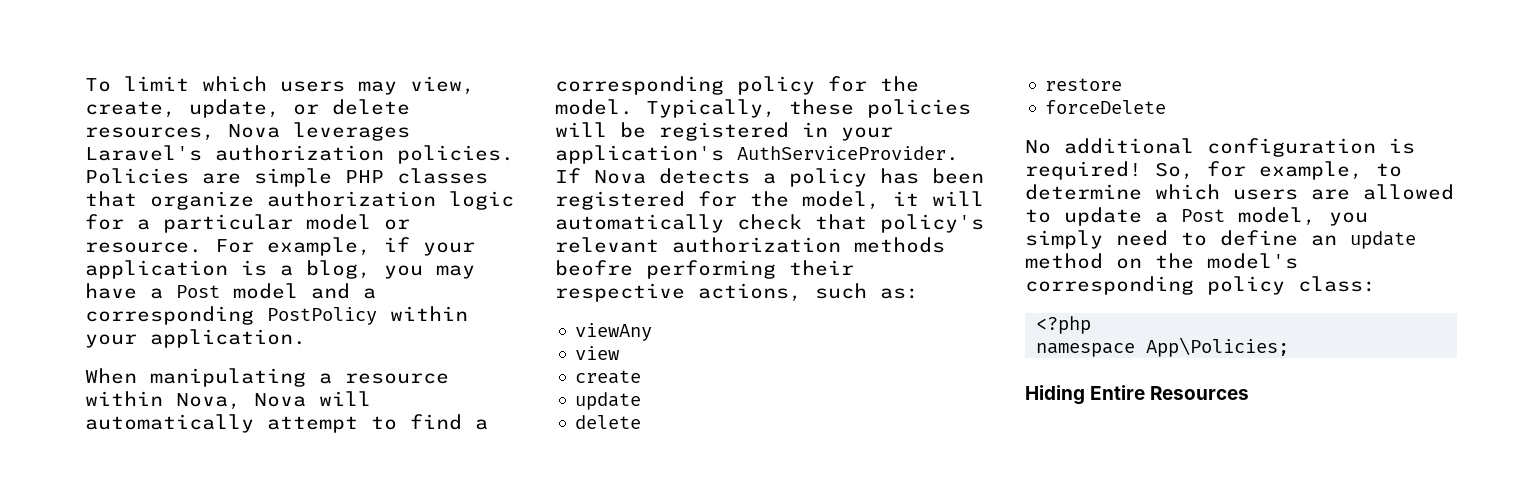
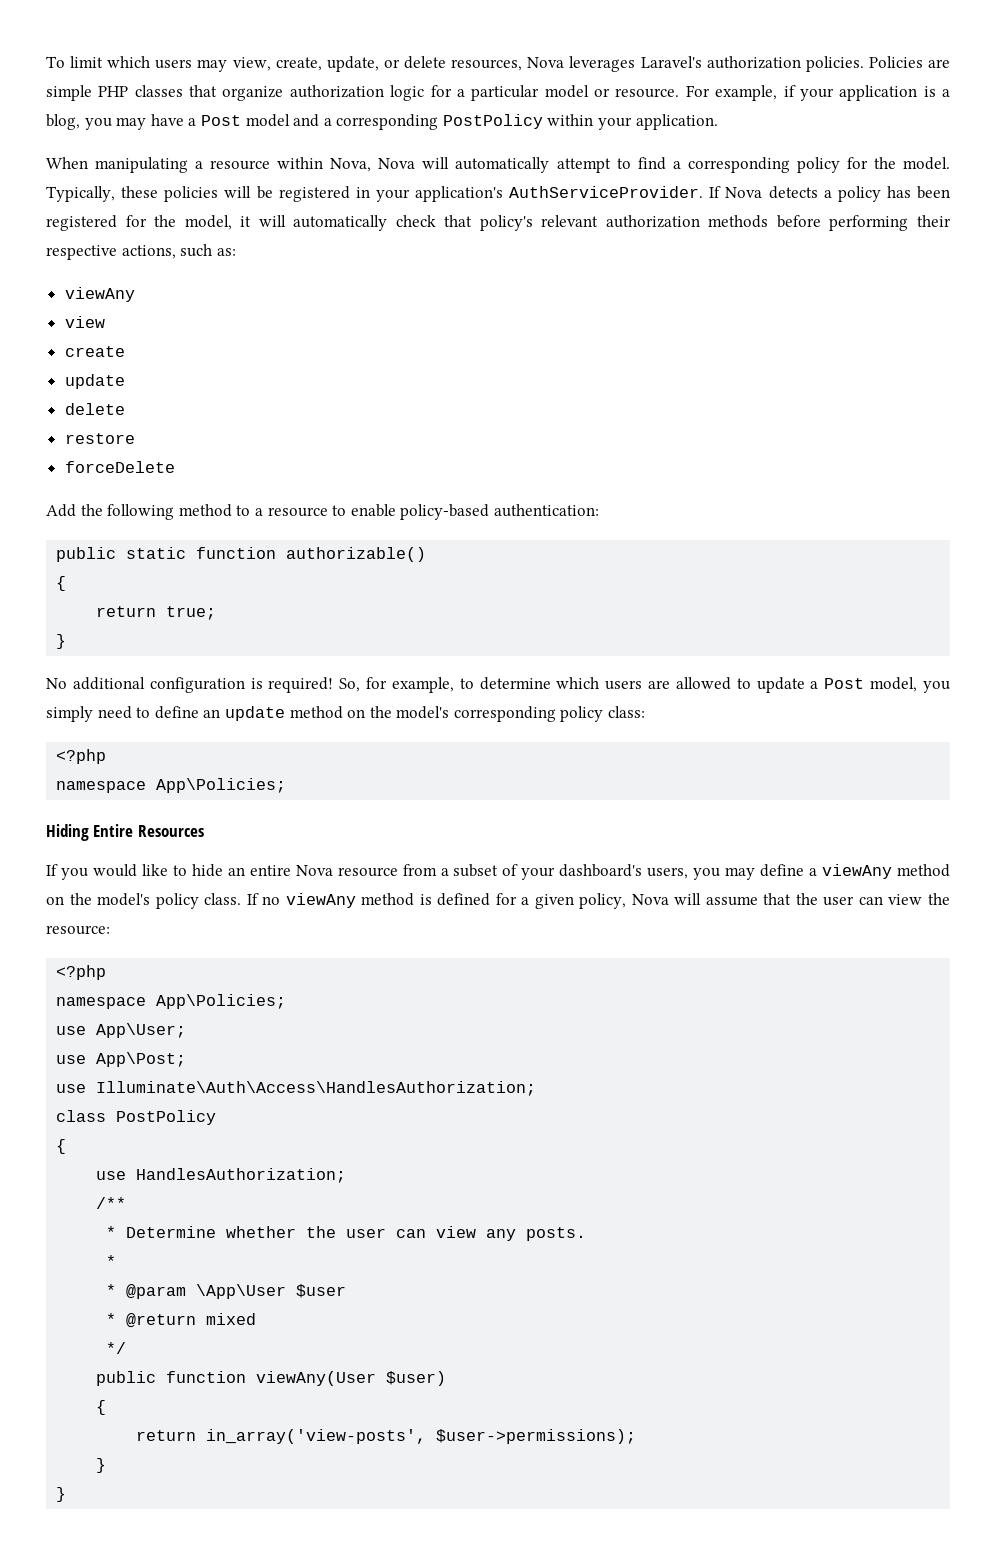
- If Nova detects a policy has been registered for the model, it will automatically check that policy's relevant authorization methods beofre performing their respective actions, such as:
+ If Nova detects a policy has been registered for the model, it will automatically check that policy's relevant authorization methods before performing their respective actions, such as:
+ Add the following method to a resource to enable policy-based authentication:
+ public static function authorizable()
+ {
+ return true;
+ }
+ If you would like to hide an entire Nova resource from a subset of your dashboard's users, you may define a viewAny method on the model's policy class. If no viewAny method is defined for a given policy, Nova will assume that the user can view the resource:
+ <?php
+ namespace App\Policies;
+ use App\User;
+ use App\Post;
+ use Illuminate\Auth\Access\HandlesAuthorization;
+ class PostPolicy
+ {
+ use HandlesAuthorization;
+ /**
+ * Determine whether the user can view any posts.
+ *
+ * @param \App\User $user
+ * @return mixed
+ */
+ public function viewAny(User $user)
+ {
+ return in_array('view-posts', $user->permissions);
+ }
+ }

